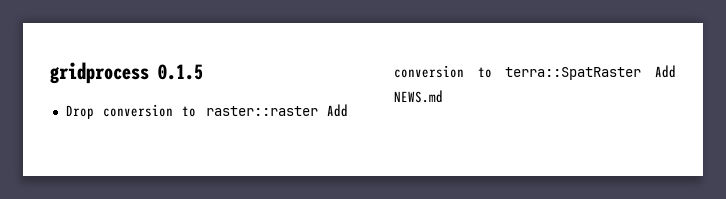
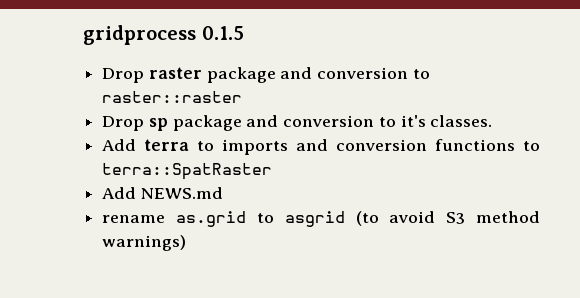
- Drop conversion to raster::raster Add conversion to terra::SpatRaster Add NEWS.md
+ Drop raster package and conversion to raster::raster
+ Drop sp package and conversion to it's classes.
+ Add terra to imports and conversion functions to terra::SpatRaster
+ Add NEWS.md
+ rename as.grid to asgrid (to avoid S3 method warnings)

